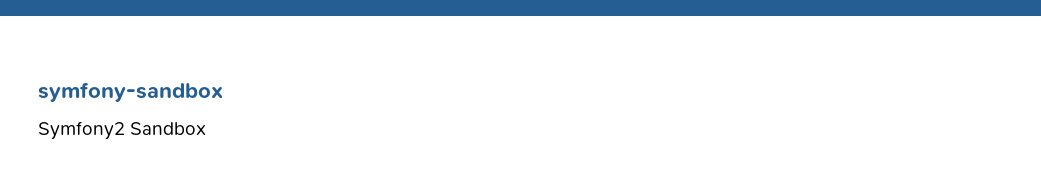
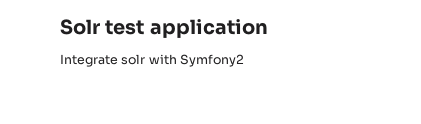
- symfony-sandbox
- Symfony2 Sandbox
+ Solr test application
+ Integrate solr with Symfony2

